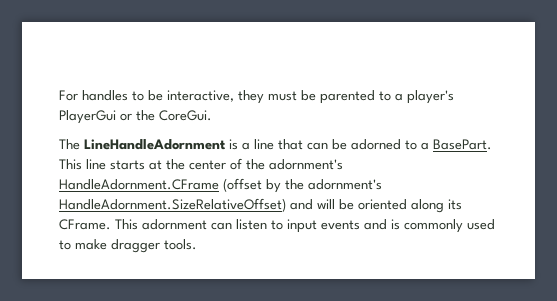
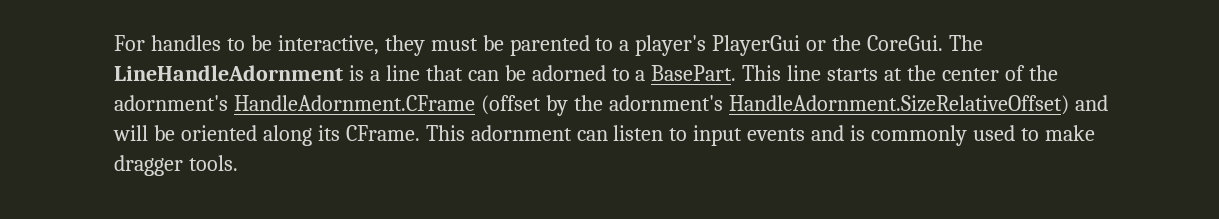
- For handles to be interactive, they must be parented to a player's PlayerGui or the CoreGui.
- The LineHandleAdornment is a line that can be adorned to a BasePart.
+ For handles to be interactive, they must be parented to a player's PlayerGui or the CoreGui. The LineHandleAdornment is a line that can be adorned to a BasePart.

